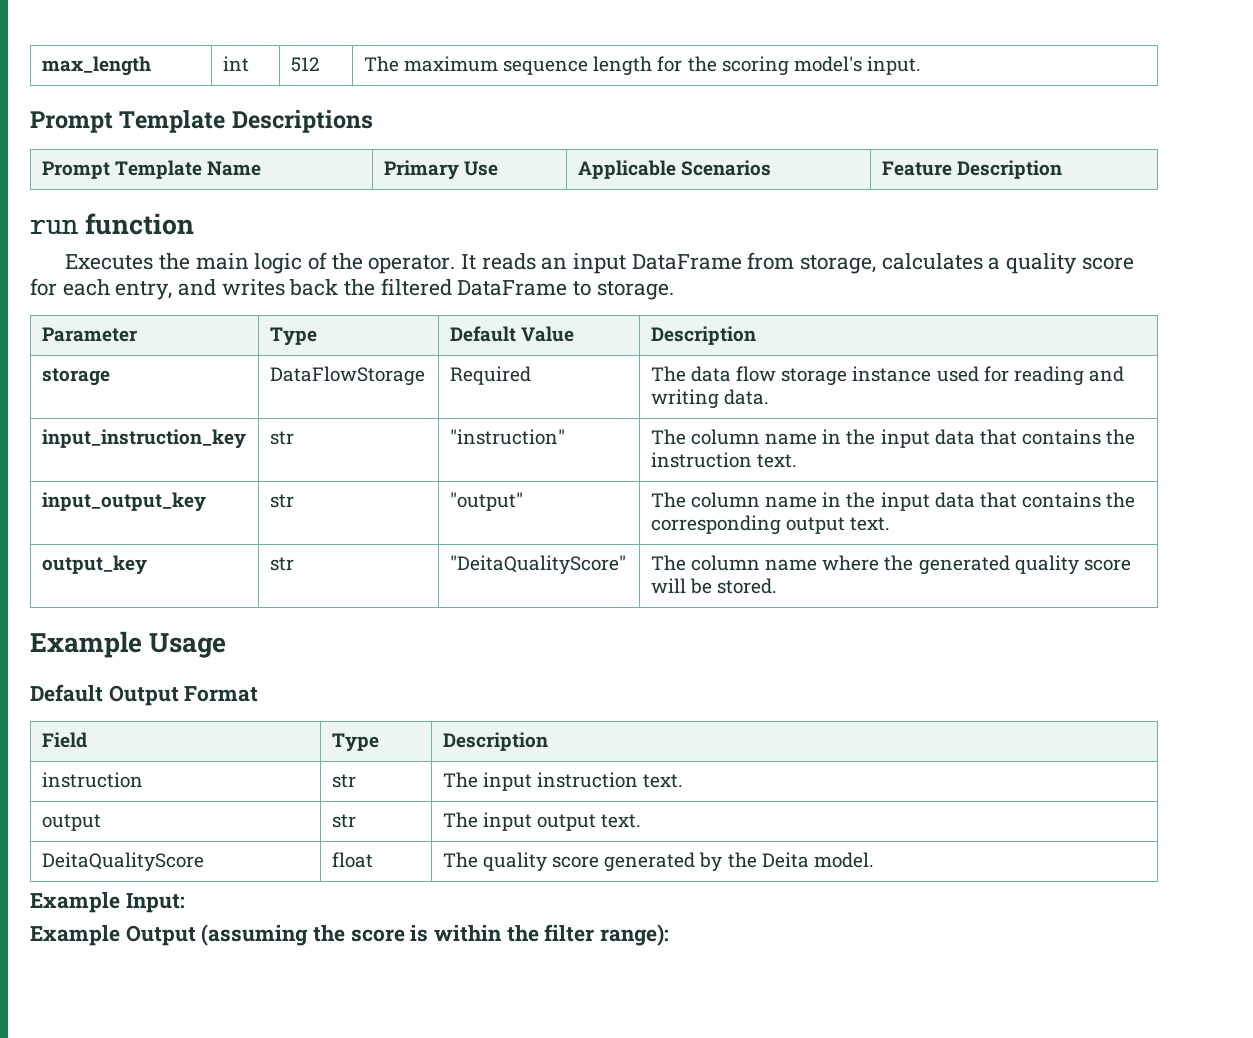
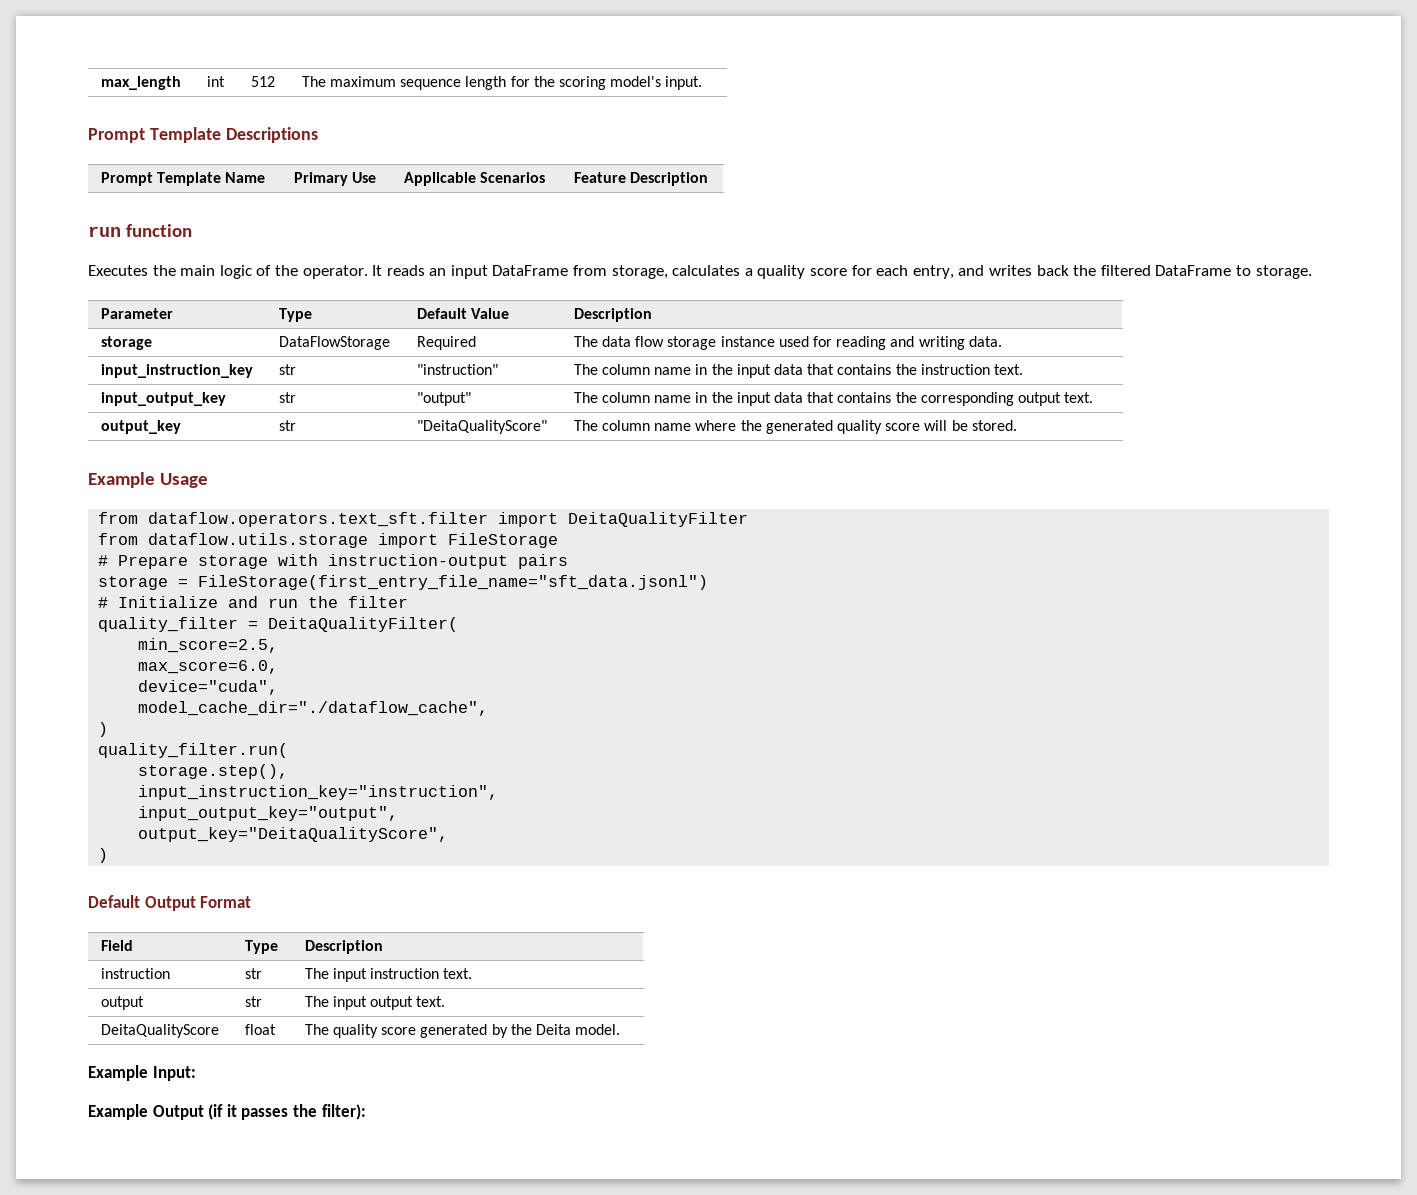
+ from dataflow.operators.text_sft.filter import DeitaQualityFilter
+ from dataflow.utils.storage import FileStorage
+ # Prepare storage with instruction-output pairs
+ storage = FileStorage(first_entry_file_name="sft_data.jsonl")
+ # Initialize and run the filter
+ quality_filter = DeitaQualityFilter(
+ min_score=2.5,
+ max_score=6.0,
+ device="cuda",
+ model_cache_dir="./dataflow_cache",
+ )
+ quality_filter.run(
+ storage.step(),
+ input_instruction_key="instruction",
+ input_output_key="output",
+ output_key="DeitaQualityScore",
+ )
- Example Output (assuming the score is within the filter range):
+ Example Output (if it passes the filter):

